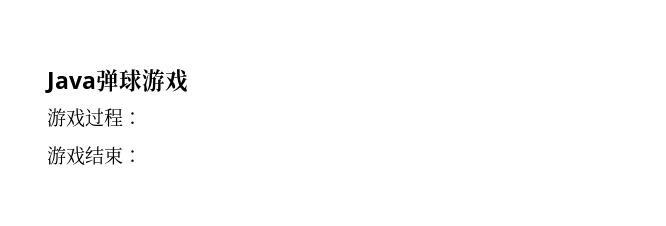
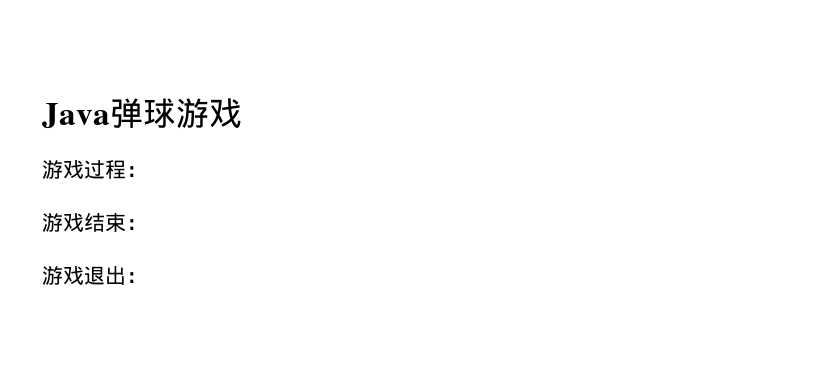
+ 游戏退出：

